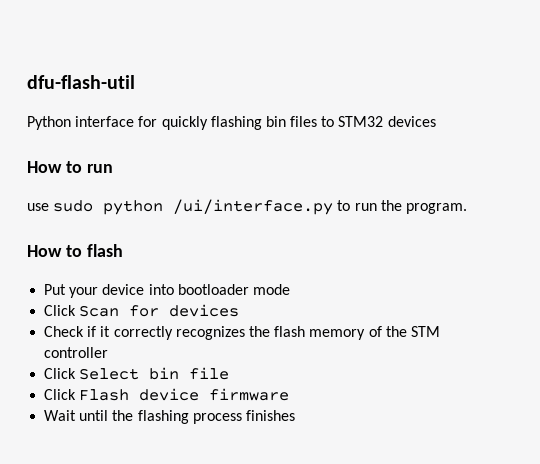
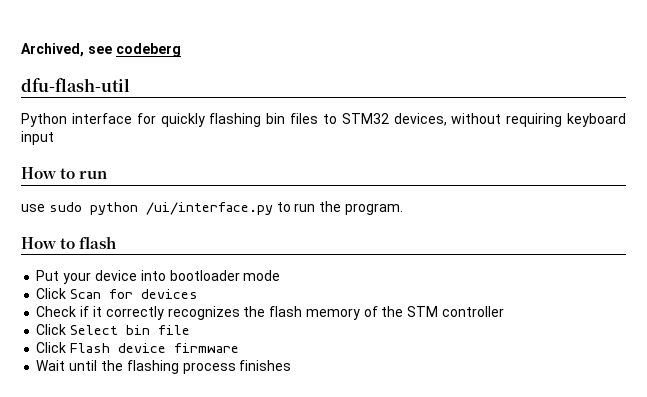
+ Archived, see codeberg
- Python interface for quickly flashing bin files to STM32 devices
+ Python interface for quickly flashing bin files to STM32 devices, without requiring keyboard input

